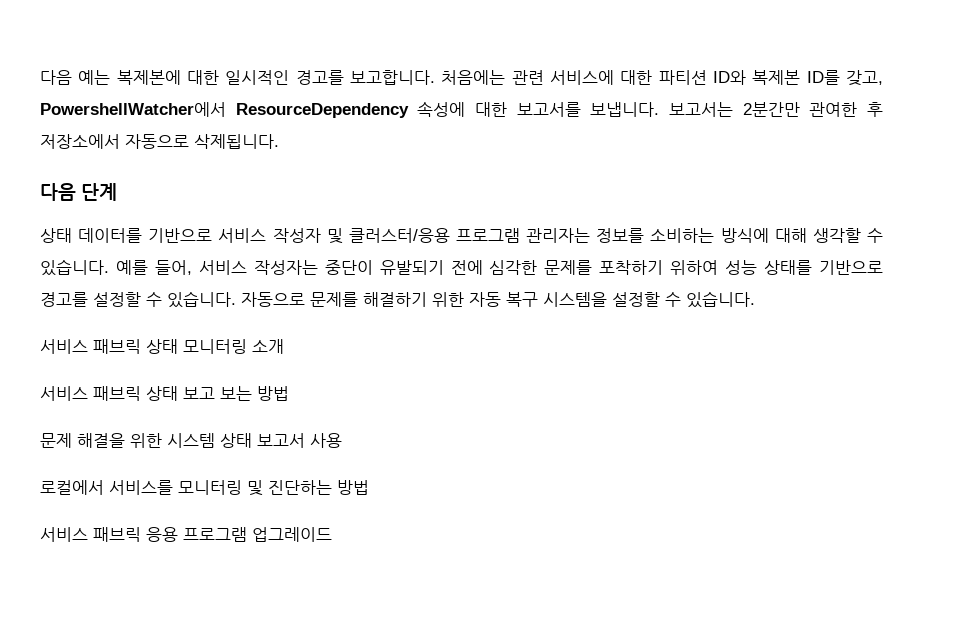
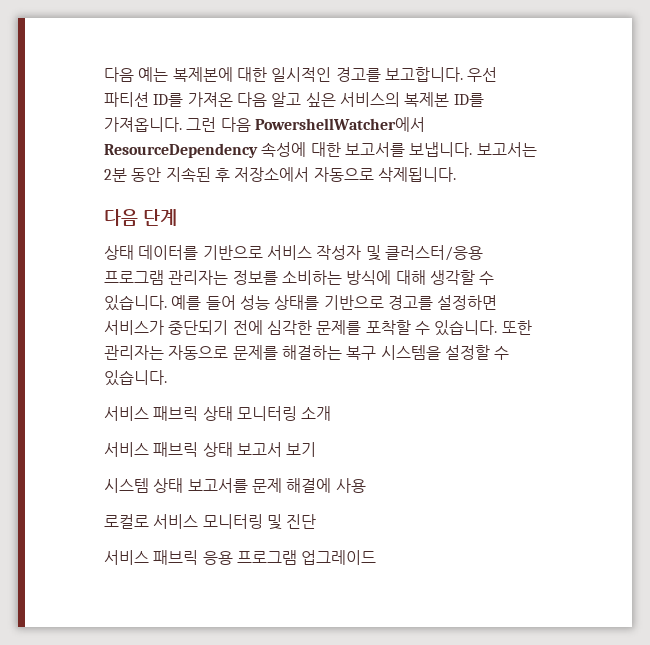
- 처음에는 관련 서비스에 대한 파티션 ID와 복제본 ID를 갖고, PowershellWatcher에서 ResourceDependency 속성에 대한 보고서를 보냅니다.
+ 우선 파티션 ID를 가져온 다음 알고 싶은 서비스의 복제본 ID를 가져옵니다. 그런 다음 PowershellWatcher에서 ResourceDependency 속성에 대한 보고서를 보냅니다.
- 보고서는 2분간만 관여한 후 저장소에서 자동으로 삭제됩니다.
+ 보고서는 2분 동안 지속된 후 저장소에서 자동으로 삭제됩니다.
- 예를 들어, 서비스 작성자는 중단이 유발되기 전에 심각한 문제를 포착하기 위하여 성능 상태를 기반으로 경고를 설정할 수 있습니다. 자동으로 문제를 해결하기 위한 자동 복구 시스템을 설정할 수 있습니다.
+ 예를 들어 성능 상태를 기반으로 경고를 설정하면 서비스가 중단되기 전에 심각한 문제를 포착할 수 있습니다. 또한 관리자는 자동으로 문제를 해결하는 복구 시스템을 설정할 수 있습니다.
- 서비스 패브릭 상태 보고 보는 방법
- 문제 해결을 위한 시스템 상태 보고서 사용
- 로컬에서 서비스를 모니터링 및 진단하는 방법
+ 서비스 패브릭 상태 보고서 보기
+ 시스템 상태 보고서를 문제 해결에 사용
+ 로컬로 서비스 모니터링 및 진단

